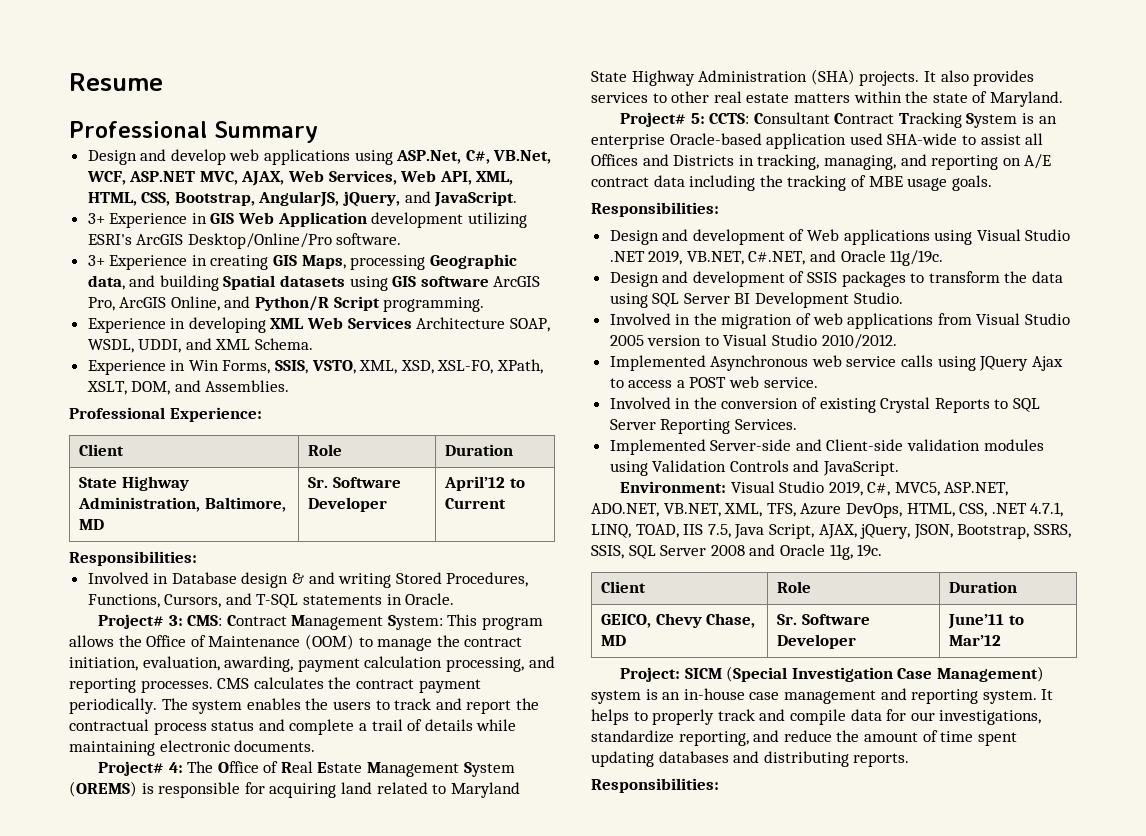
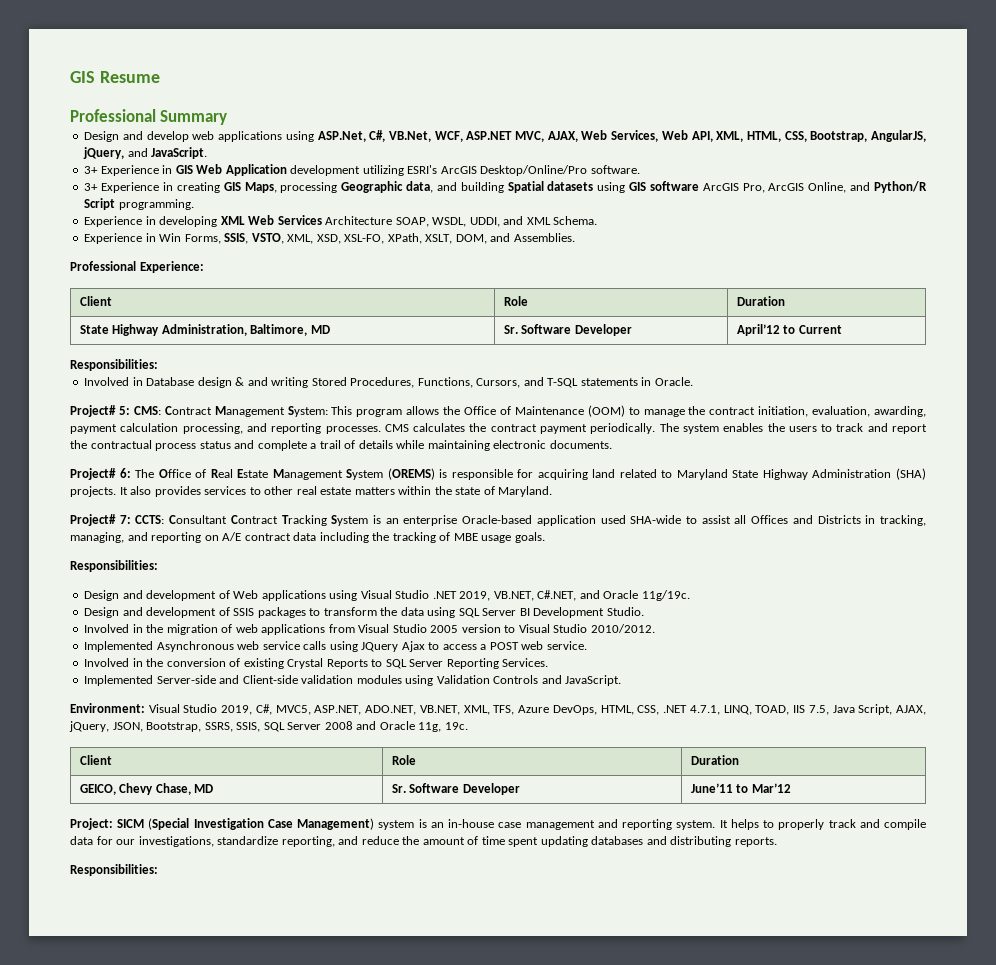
- Resume
+ GIS Resume
- Project# 3: CMS: Contract Management System: This program allows the Office of Maintenance (OOM) to manage the contract initiation, evaluation, awarding, payment calculation processing, and reporting processes.
+ Project# 5: CMS: Contract Management System: This program allows the Office of Maintenance (OOM) to manage the contract initiation, evaluation, awarding, payment calculation processing, and reporting processes.
- Project# 4: The Office of Real Estate Management System (OREMS) is responsible for acquiring land related to Maryland State Highway Administration (SHA) projects.
+ Project# 6: The Office of Real Estate Management System (OREMS) is responsible for acquiring land related to Maryland State Highway Administration (SHA) projects.
- Project# 5: CCTS: Consultant Contract Tracking System is an enterprise Oracle-based application used SHA-wide to assist all Offices and Districts in tracking, managing, and reporting on A/E contract data including the tracking of MBE usage goals.
+ Project# 7: CCTS: Consultant Contract Tracking System is an enterprise Oracle-based application used SHA-wide to assist all Offices and Districts in tracking, managing, and reporting on A/E contract data including the tracking of MBE usage goals.

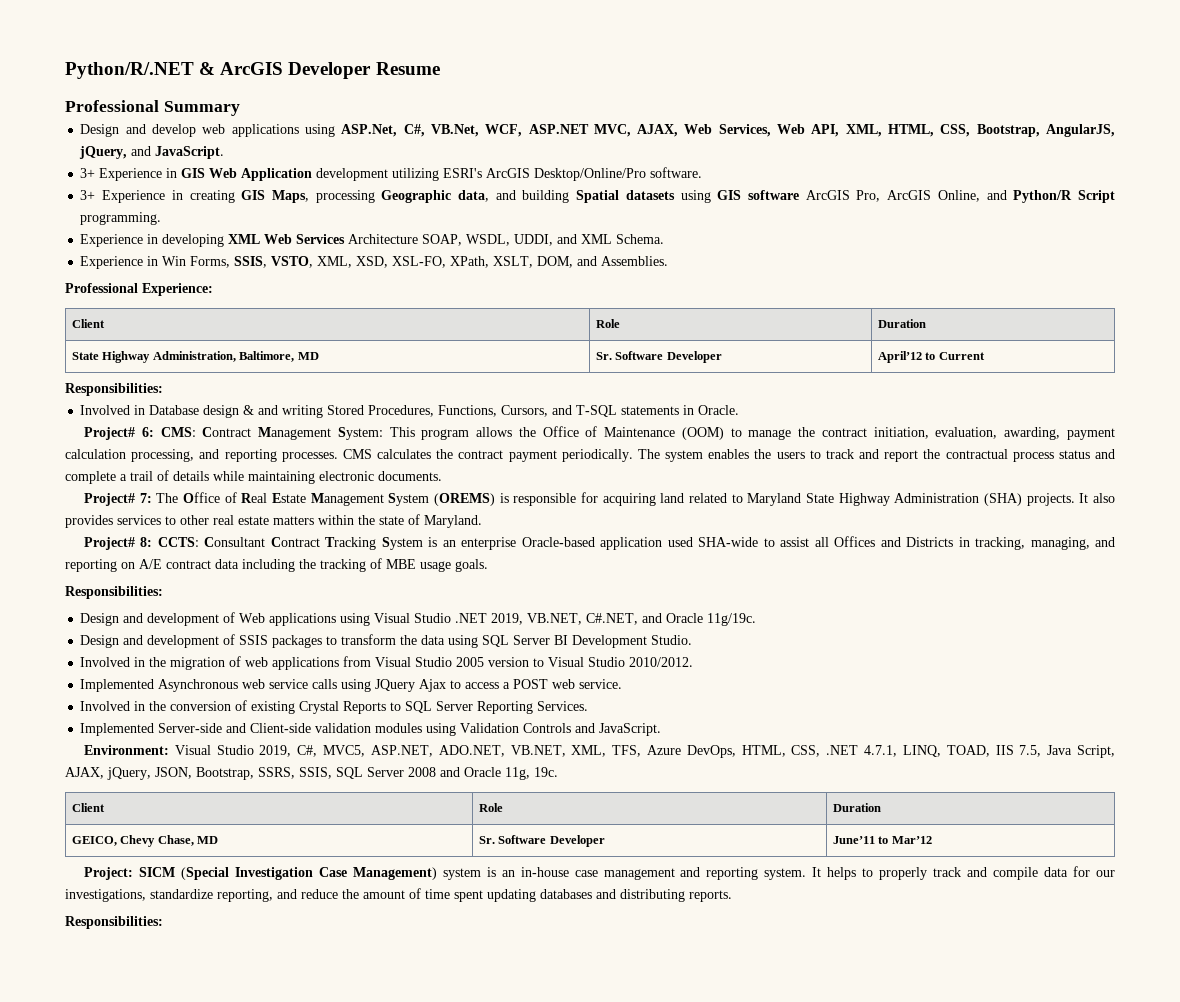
- GIS Resume
+ Python/R/.NET & ArcGIS Developer Resume
- Project# 5: CMS: Contract Management System: This program allows the Office of Maintenance (OOM) to manage the contract initiation, evaluation, awarding, payment calculation processing, and reporting processes.
+ Project# 6: CMS: Contract Management System: This program allows the Office of Maintenance (OOM) to manage the contract initiation, evaluation, awarding, payment calculation processing, and reporting processes.
- Project# 6: The Office of Real Estate Management System (OREMS) is responsible for acquiring land related to Maryland State Highway Administration (SHA) projects.
+ Project# 7: The Office of Real Estate Management System (OREMS) is responsible for acquiring land related to Maryland State Highway Administration (SHA) projects.
- Project# 7: CCTS: Consultant Contract Tracking System is an enterprise Oracle-based application used SHA-wide to assist all Offices and Districts in tracking, managing, and reporting on A/E contract data including the tracking of MBE usage goals.
+ Project# 8: CCTS: Consultant Contract Tracking System is an enterprise Oracle-based application used SHA-wide to assist all Offices and Districts in tracking, managing, and reporting on A/E contract data including the tracking of MBE usage goals.

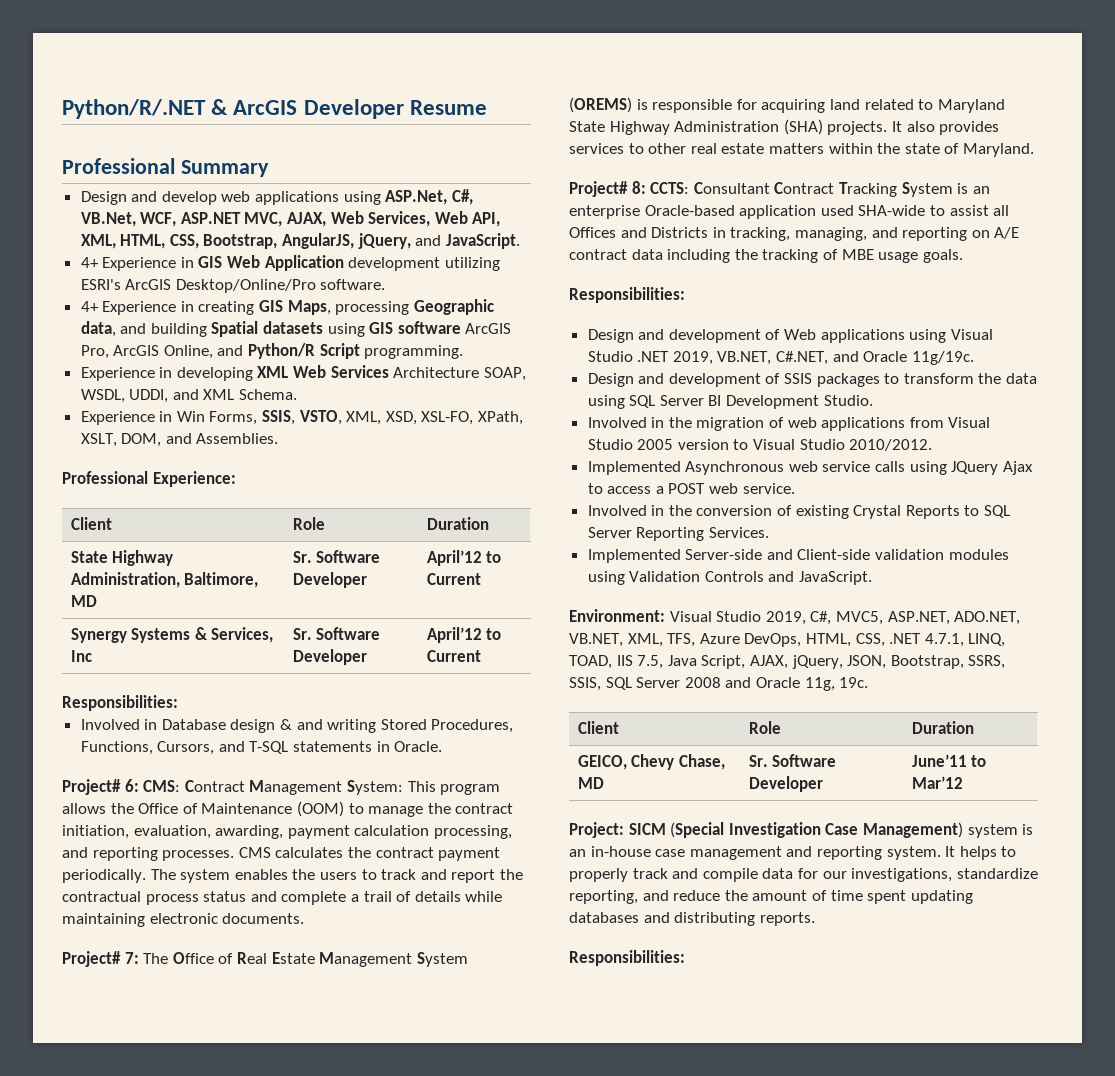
- 3+ Experience in GIS Web Application development utilizing ESRI's ArcGIS Desktop/Online/Pro software.
+ 4+ Experience in GIS Web Application development utilizing ESRI's ArcGIS Desktop/Online/Pro software.
- 3+ Experience in creating GIS Maps, processing Geographic data, and building Spatial datasets using GIS software ArcGIS Pro, ArcGIS Online, and Python/R Script programming.
+ 4+ Experience in creating GIS Maps, processing Geographic data, and building Spatial datasets using GIS software ArcGIS Pro, ArcGIS Online, and Python/R Script programming.
+ Synergy Systems & Services, Inc | Sr. Software Developer | April’12 to Current

